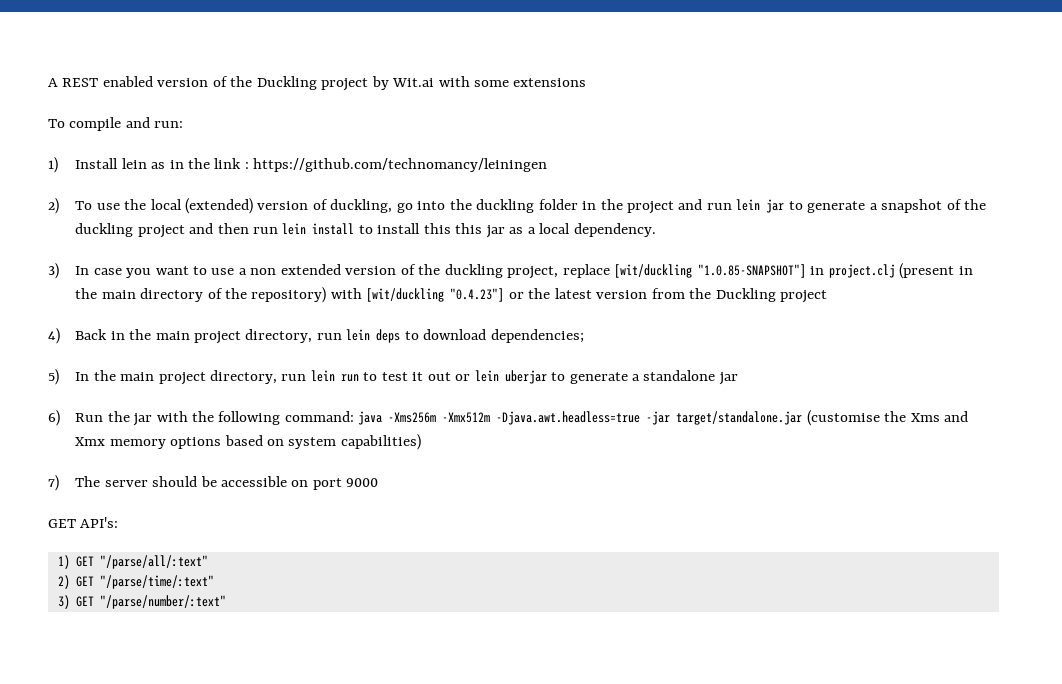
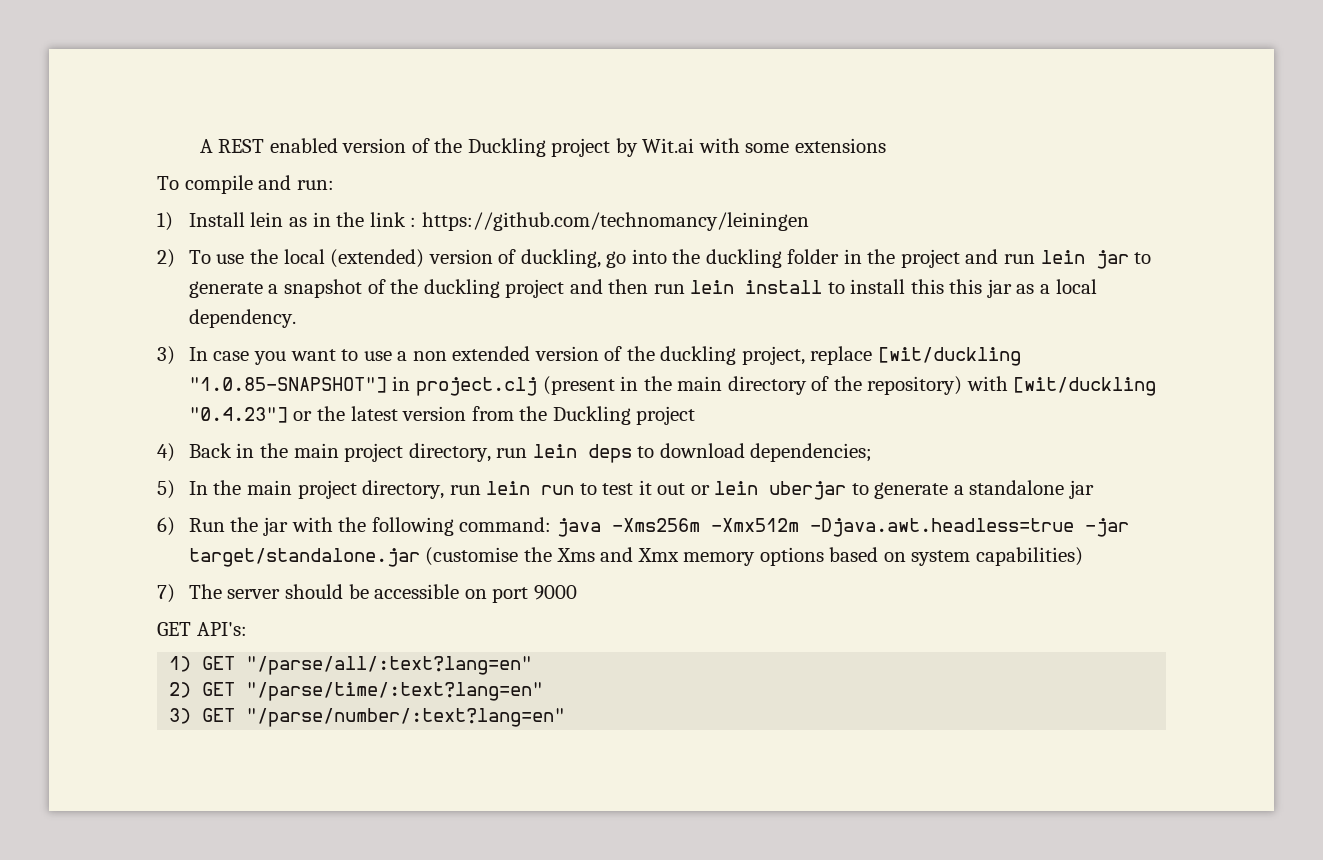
- 1) GET "/parse/all/:text"
+ 1) GET "/parse/all/:text?lang=en"
- 2) GET "/parse/time/:text"
+ 2) GET "/parse/time/:text?lang=en"
- 3) GET "/parse/number/:text"
+ 3) GET "/parse/number/:text?lang=en"

